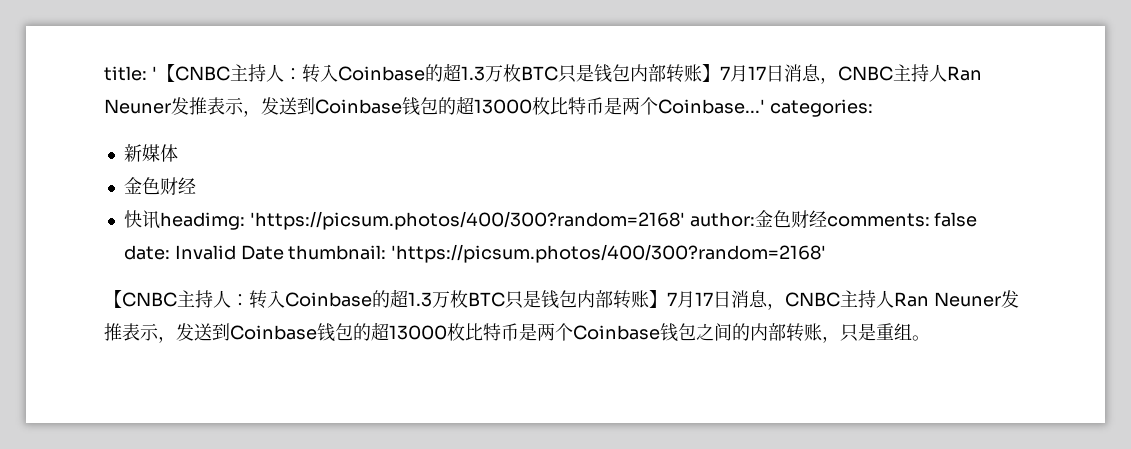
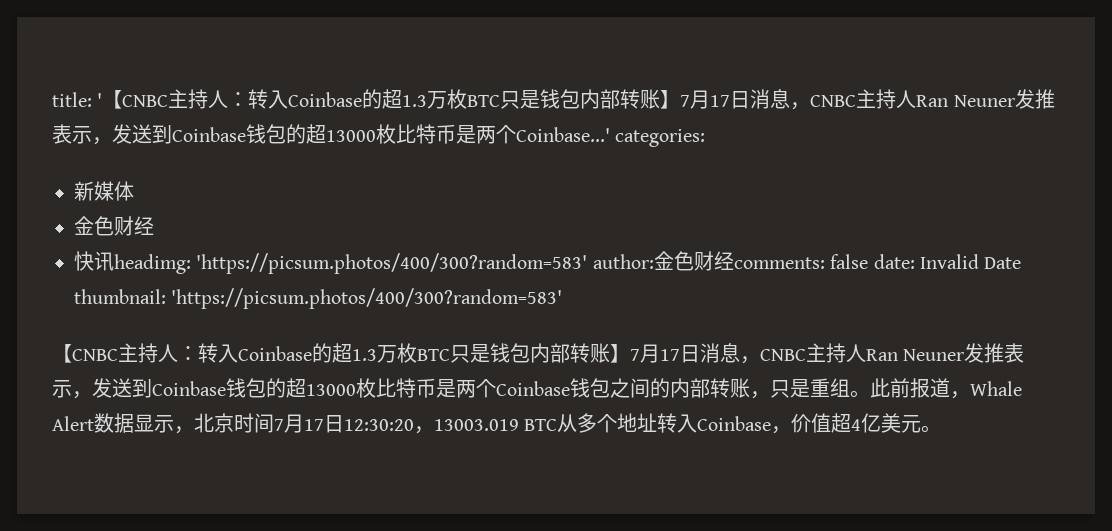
- 快讯headimg: 'https://picsum.photos/400/300?random=2168' author:金色财经comments: false date: Invalid Date thumbnail: 'https://picsum.photos/400/300?random=2168'
+ 快讯headimg: 'https://picsum.photos/400/300?random=583' author:金色财经comments: false date: Invalid Date thumbnail: 'https://picsum.photos/400/300?random=583'
+ 此前报道，Whale Alert数据显示，北京时间7月17日12:30:20，13003.019 BTC从多个地址转入Coinbase，价值超4亿美元。

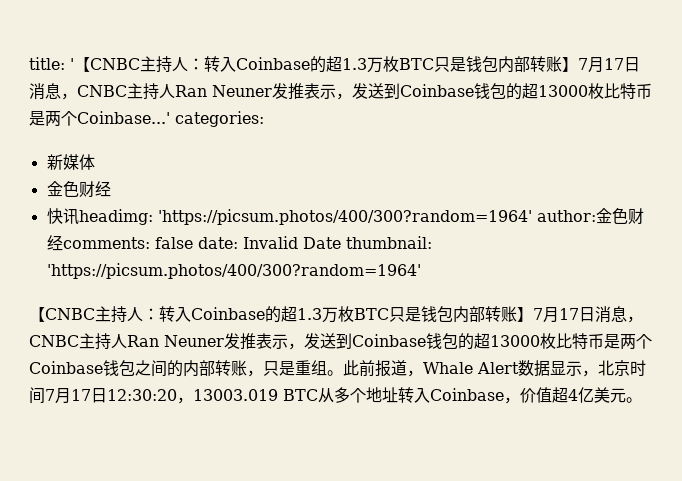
- 快讯headimg: 'https://picsum.photos/400/300?random=583' author:金色财经comments: false date: Invalid Date thumbnail: 'https://picsum.photos/400/300?random=583'
+ 快讯headimg: 'https://picsum.photos/400/300?random=1964' author:金色财经comments: false date: Invalid Date thumbnail: 'https://picsum.photos/400/300?random=1964'

